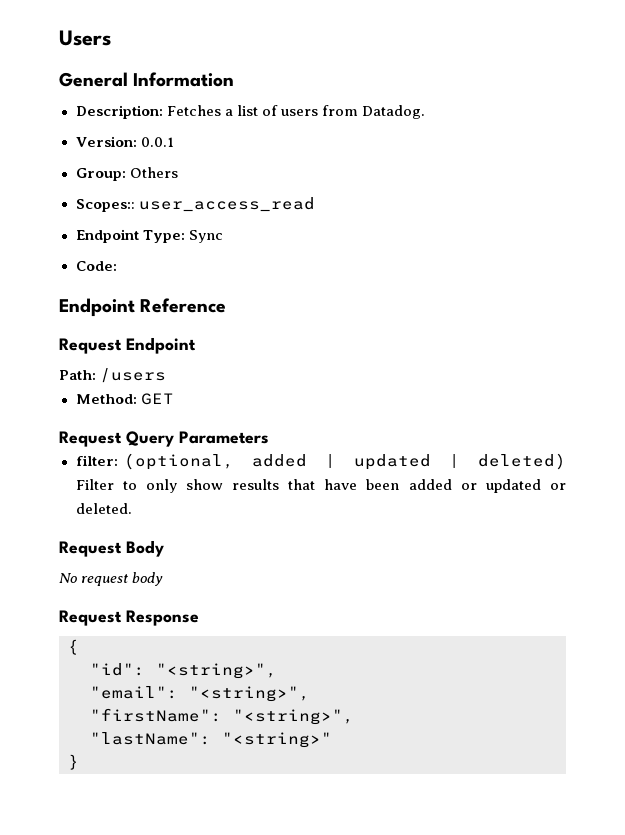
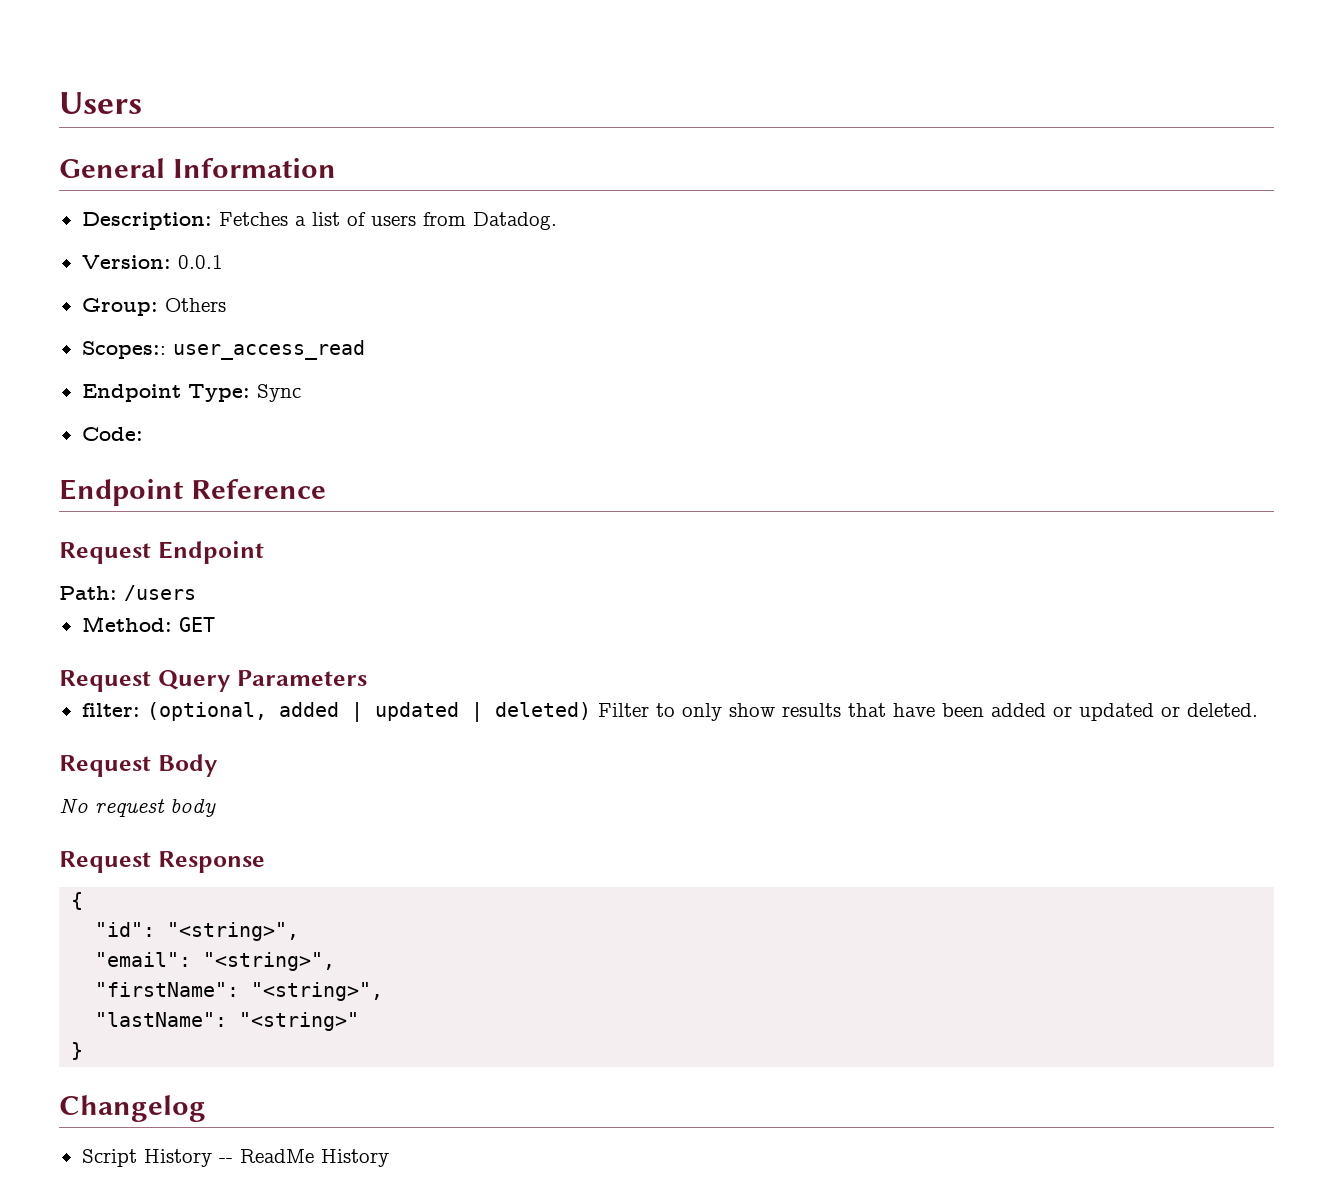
+ Changelog
+ Script History -- ReadMe History

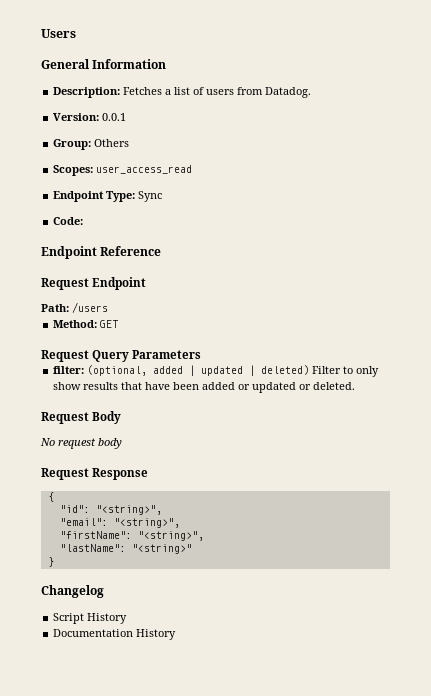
- Scopes:: user_access_read
+ Scopes: user_access_read
- Script History -- ReadMe History
+ Script History
+ Documentation History

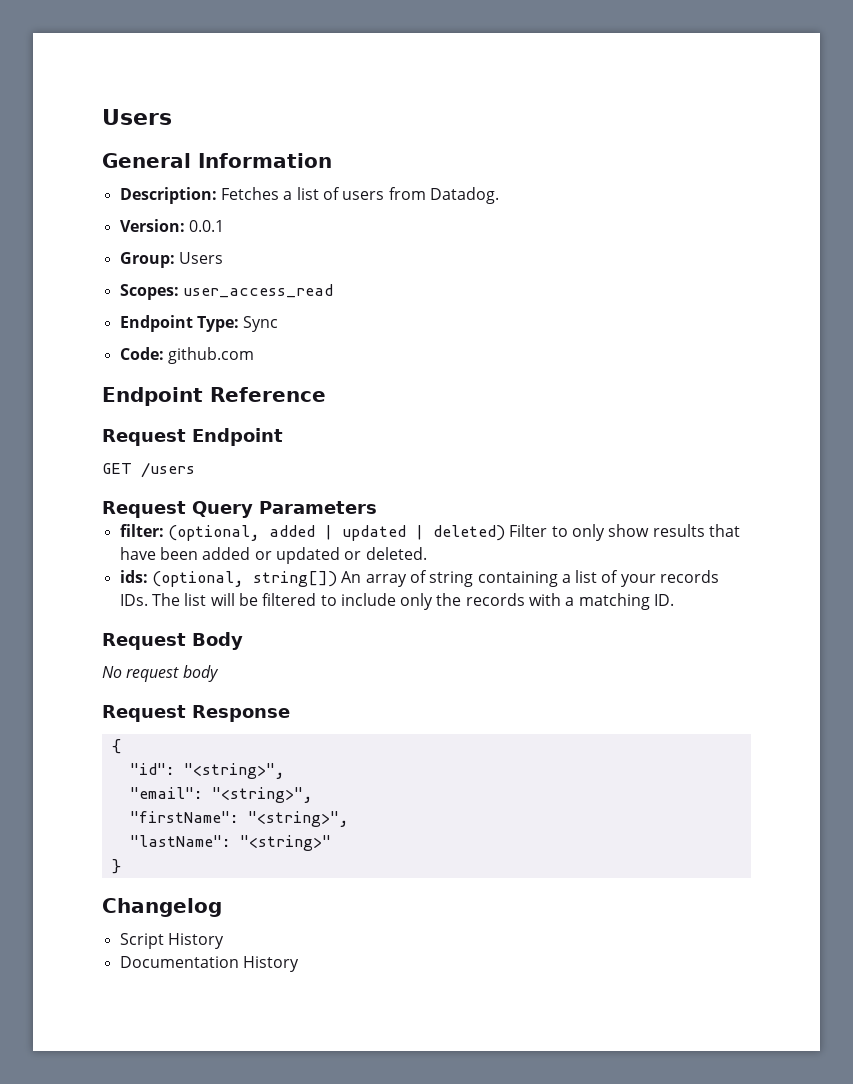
- Group: Others
+ Group: Users
- Code:
+ Code: github.com
- Path: /users
+ GET /users
- Method: GET
+ ids: (optional, string[]) An array of string containing a list of your records IDs. The list will be filtered to include only the records with a matching ID.

